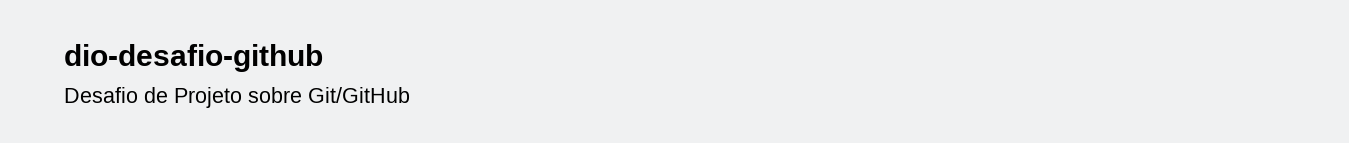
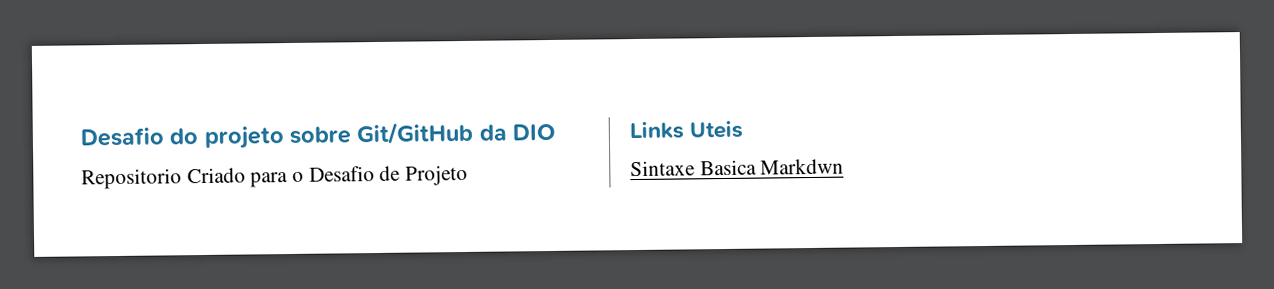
- dio-desafio-github
- Desafio de Projeto sobre Git/GitHub
+ Desafio do projeto sobre Git/GitHub da DIO
+ Repositorio Criado para o Desafio de Projeto
+ Links Uteis
+ Sintaxe Basica Markdwn

